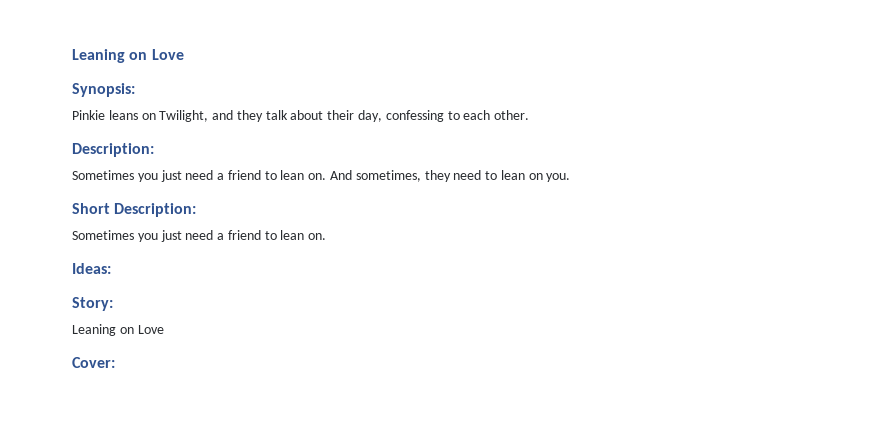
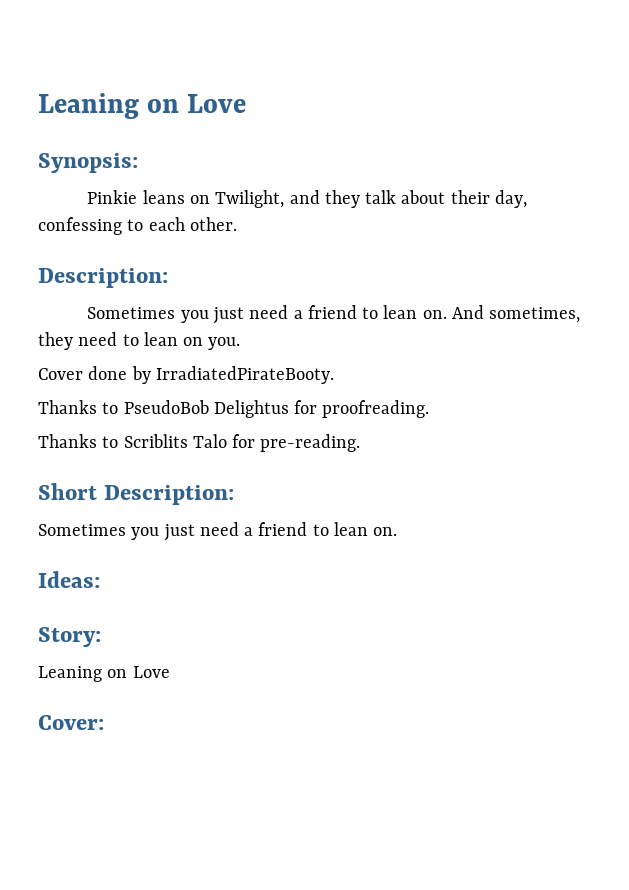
+ Cover done by IrradiatedPirateBooty.
+ Thanks to PseudoBob Delightus for proofreading.
+ Thanks to Scriblits Talo for pre-reading.

